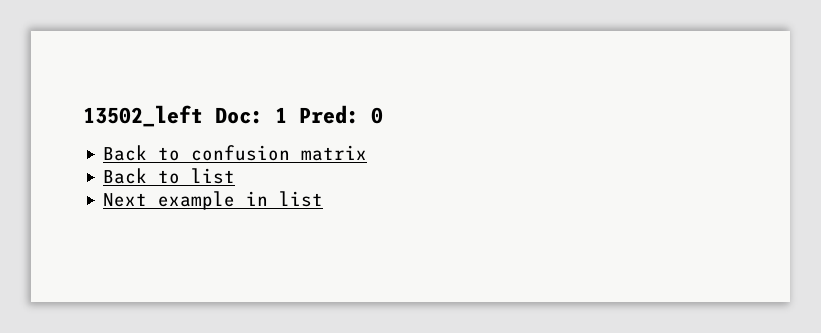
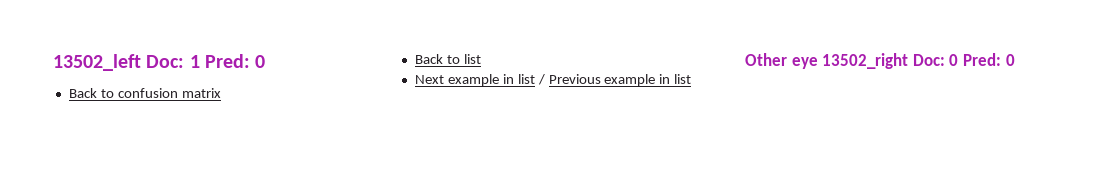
- Next example in list
+ Next example in list / Previous example in list
+ Other eye 13502_right Doc: 0 Pred: 0

